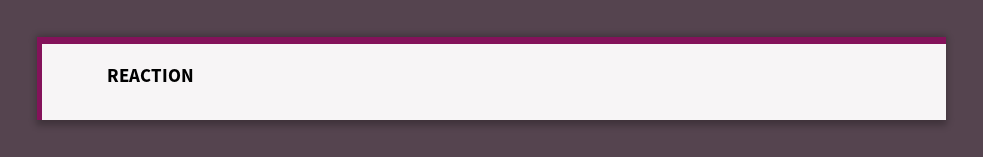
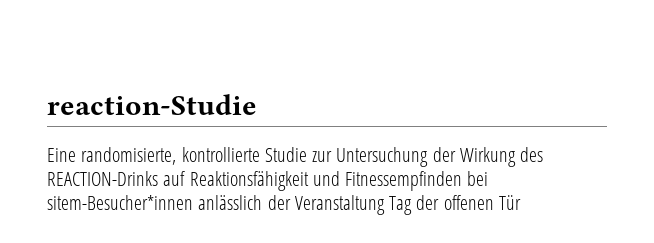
- REACTION
+ reaction-Studie
+ Eine randomisierte, kontrollierte Studie zur Untersuchung der Wirkung des REACTION-Drinks auf Reaktionsfähigkeit und Fitnessempfinden bei sitem-Besucher*innen anlässlich der Veranstaltung Tag der offenen Tür

